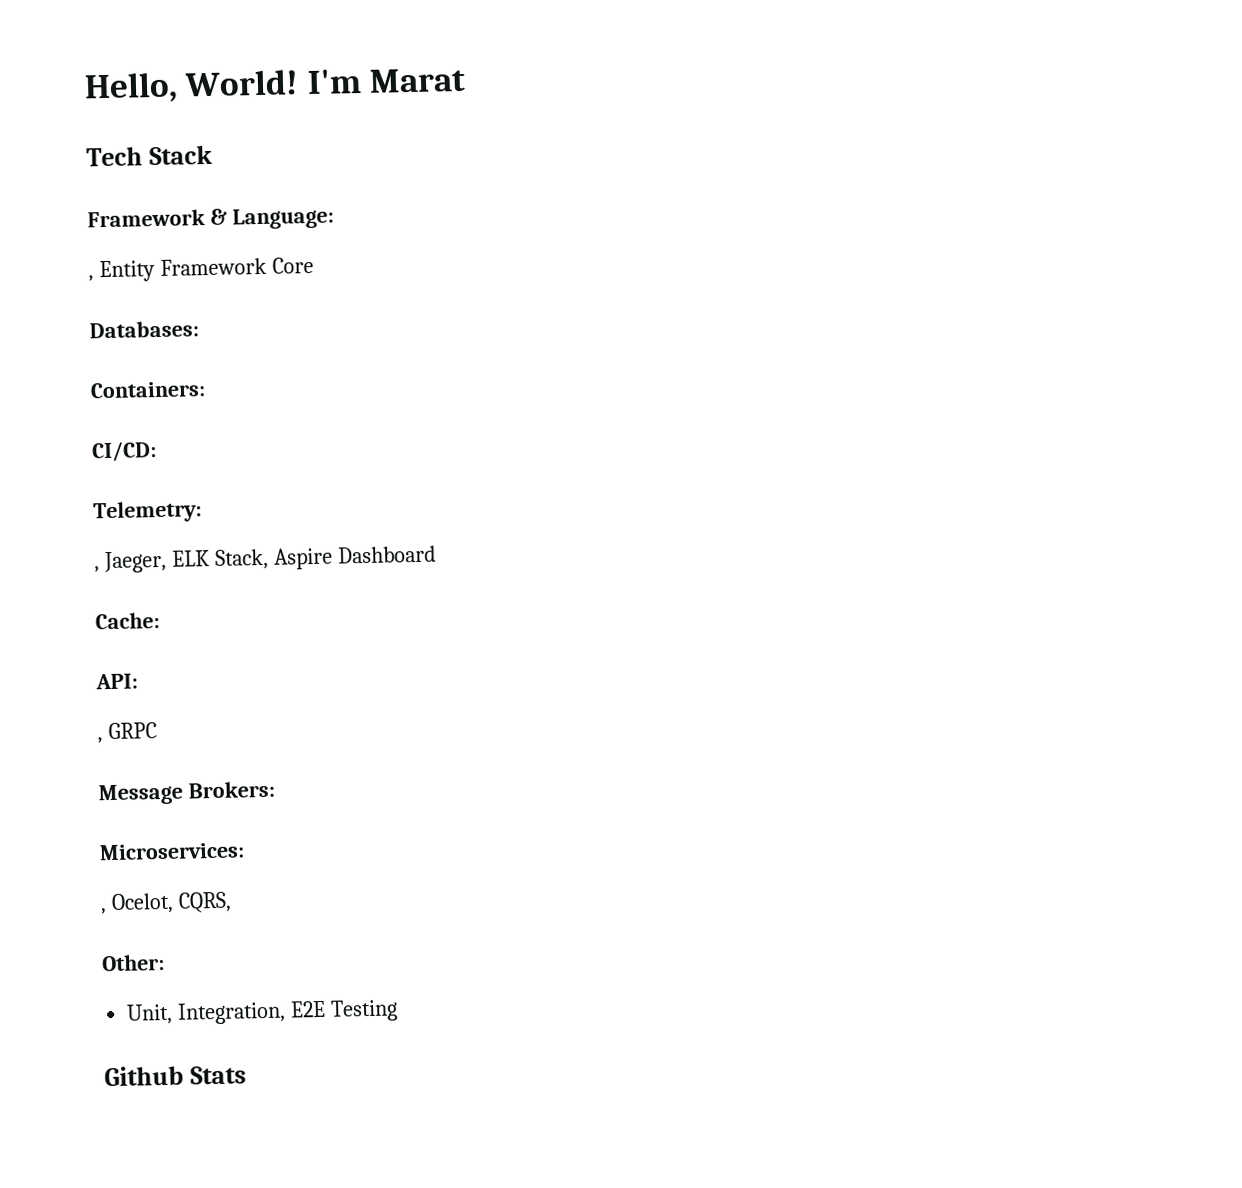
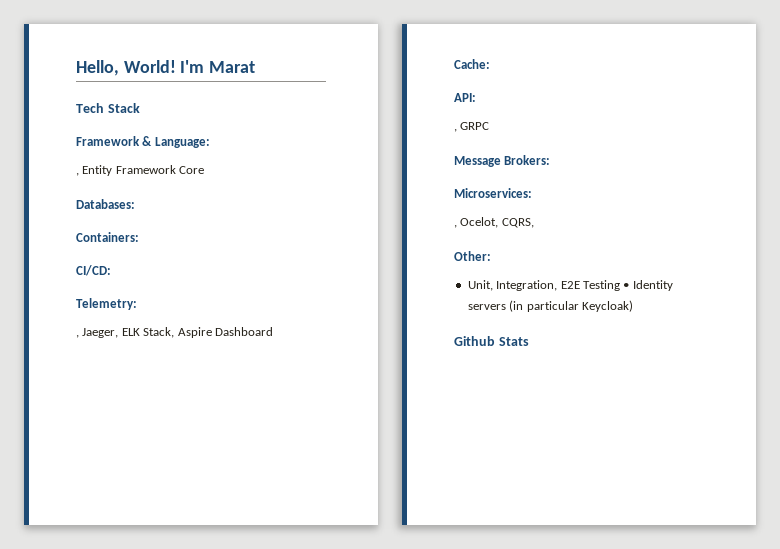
- Unit, Integration, E2E Testing
+ Unit, Integration, E2E Testing • Identity servers (in particular Keycloak)

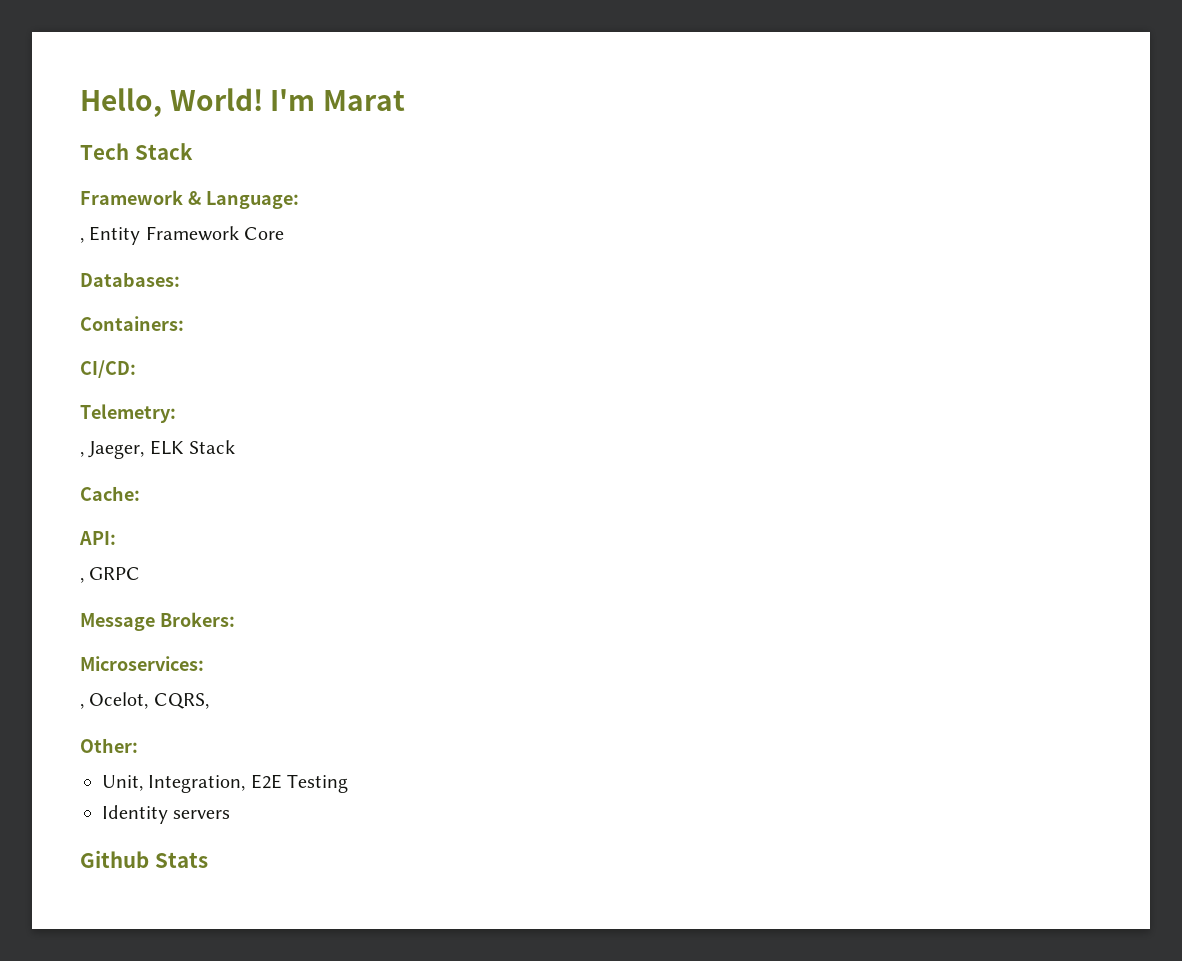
- , Jaeger, ELK Stack, Aspire Dashboard
+ , Jaeger, ELK Stack
- Unit, Integration, E2E Testing • Identity servers (in particular Keycloak)
+ Unit, Integration, E2E Testing
+ Identity servers

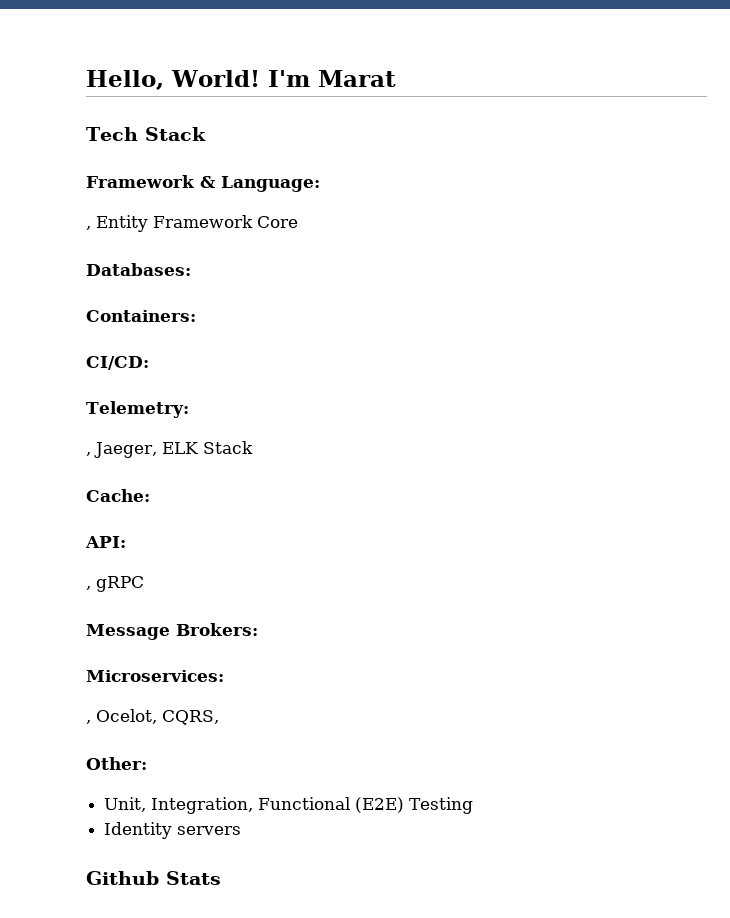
- , GRPC
+ , gRPC
- Unit, Integration, E2E Testing
+ Unit, Integration, Functional (E2E) Testing

